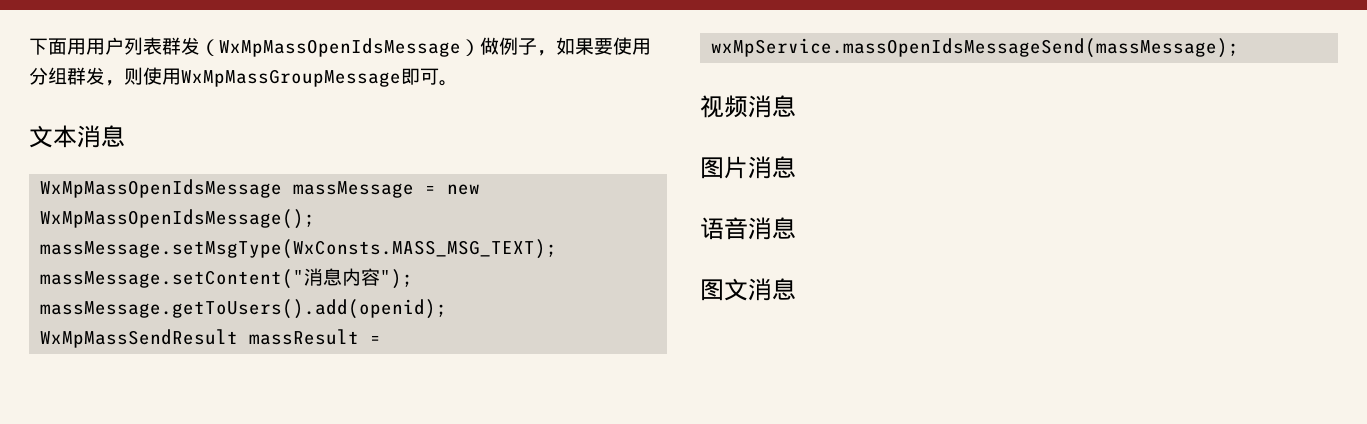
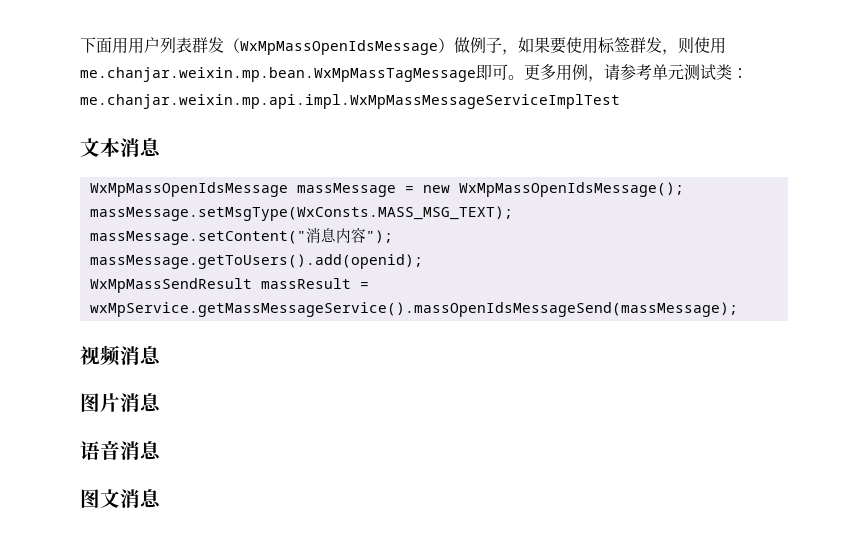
- 下面用用户列表群发（WxMpMassOpenIdsMessage）做例子，如果要使用分组群发，则使用WxMpMassGroupMessage即可。
+ 下面用用户列表群发（WxMpMassOpenIdsMessage）做例子，如果要使用标签群发，则使用me.chanjar.weixin.mp.bean.WxMpMassTagMessage即可。更多用例，请参考单元测试类：me.chanjar.weixin.mp.api.impl.WxMpMassMessageServiceImplTest
- WxMpMassSendResult massResult = wxMpService.massOpenIdsMessageSend(massMessage);
+ WxMpMassSendResult massResult = wxMpService.getMassMessageService().massOpenIdsMessageSend(massMessage);

